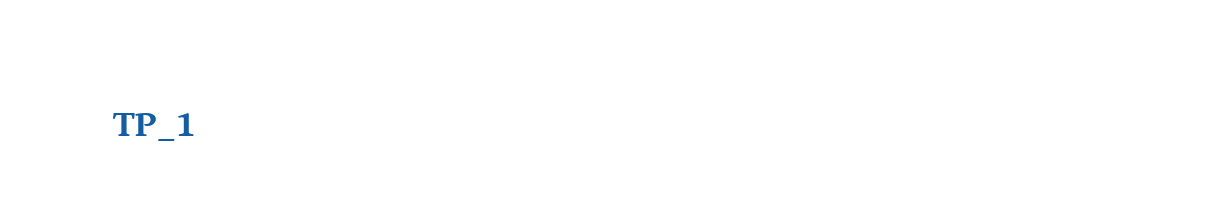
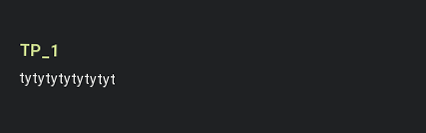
+ tytytytytytytyt

